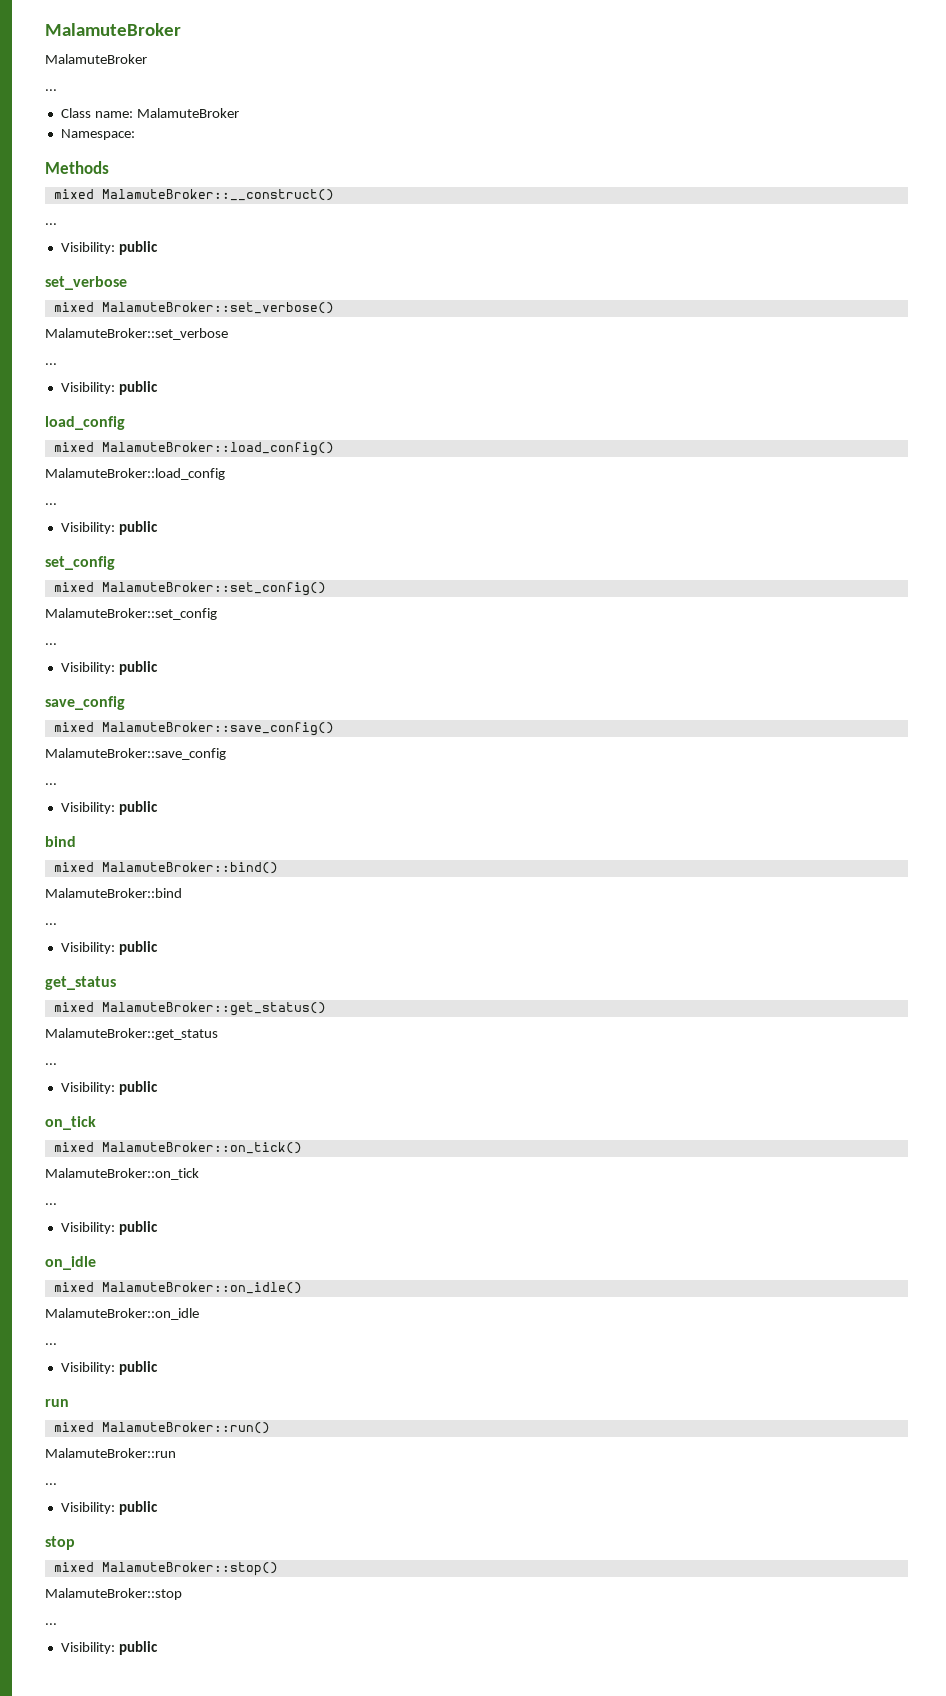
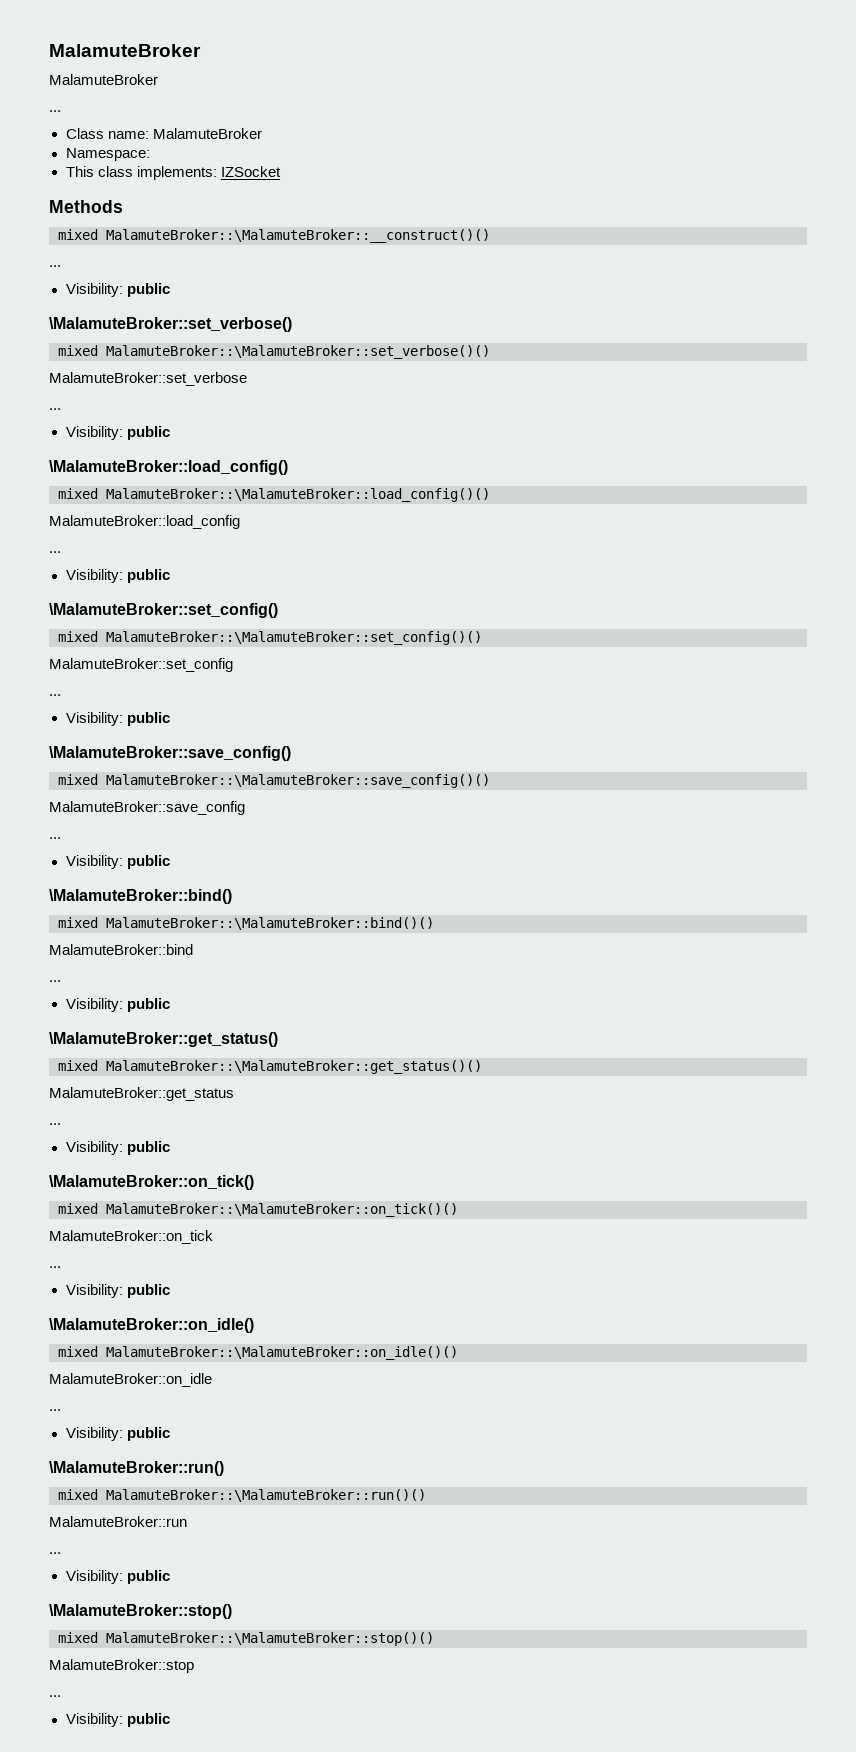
+ This class implements: IZSocket
- mixed MalamuteBroker::__construct()
+ mixed MalamuteBroker::\MalamuteBroker::__construct()()
  ...
  Visibility: public
- set_verbose
- mixed MalamuteBroker::set_verbose()
+ \MalamuteBroker::set_verbose()
+ mixed MalamuteBroker::\MalamuteBroker::set_verbose()()
- load_config
- mixed MalamuteBroker::load_config()
+ \MalamuteBroker::load_config()
+ mixed MalamuteBroker::\MalamuteBroker::load_config()()
- set_config
- mixed MalamuteBroker::set_config()
+ \MalamuteBroker::set_config()
+ mixed MalamuteBroker::\MalamuteBroker::set_config()()
- save_config
- mixed MalamuteBroker::save_config()
+ \MalamuteBroker::save_config()
+ mixed MalamuteBroker::\MalamuteBroker::save_config()()
- bind
- mixed MalamuteBroker::bind()
+ \MalamuteBroker::bind()
+ mixed MalamuteBroker::\MalamuteBroker::bind()()
- get_status
- mixed MalamuteBroker::get_status()
+ \MalamuteBroker::get_status()
+ mixed MalamuteBroker::\MalamuteBroker::get_status()()
- on_tick
- mixed MalamuteBroker::on_tick()
+ \MalamuteBroker::on_tick()
+ mixed MalamuteBroker::\MalamuteBroker::on_tick()()
- on_idle
- mixed MalamuteBroker::on_idle()
+ \MalamuteBroker::on_idle()
+ mixed MalamuteBroker::\MalamuteBroker::on_idle()()
- run
- mixed MalamuteBroker::run()
+ \MalamuteBroker::run()
+ mixed MalamuteBroker::\MalamuteBroker::run()()
- stop
- mixed MalamuteBroker::stop()
+ \MalamuteBroker::stop()
+ mixed MalamuteBroker::\MalamuteBroker::stop()()

